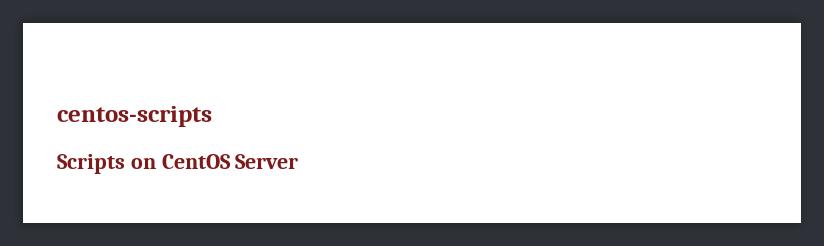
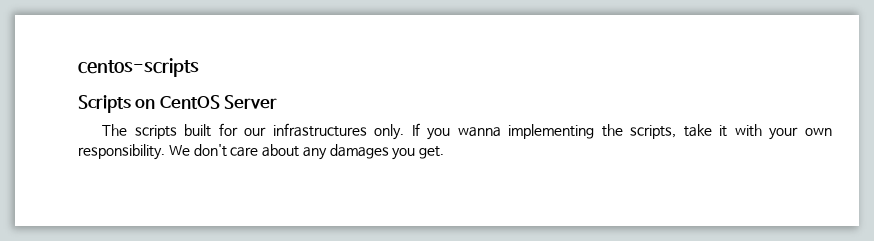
+ The scripts built for our infrastructures only. If you wanna implementing the scripts, take it with your own responsibility. We don't care about any damages you get.

